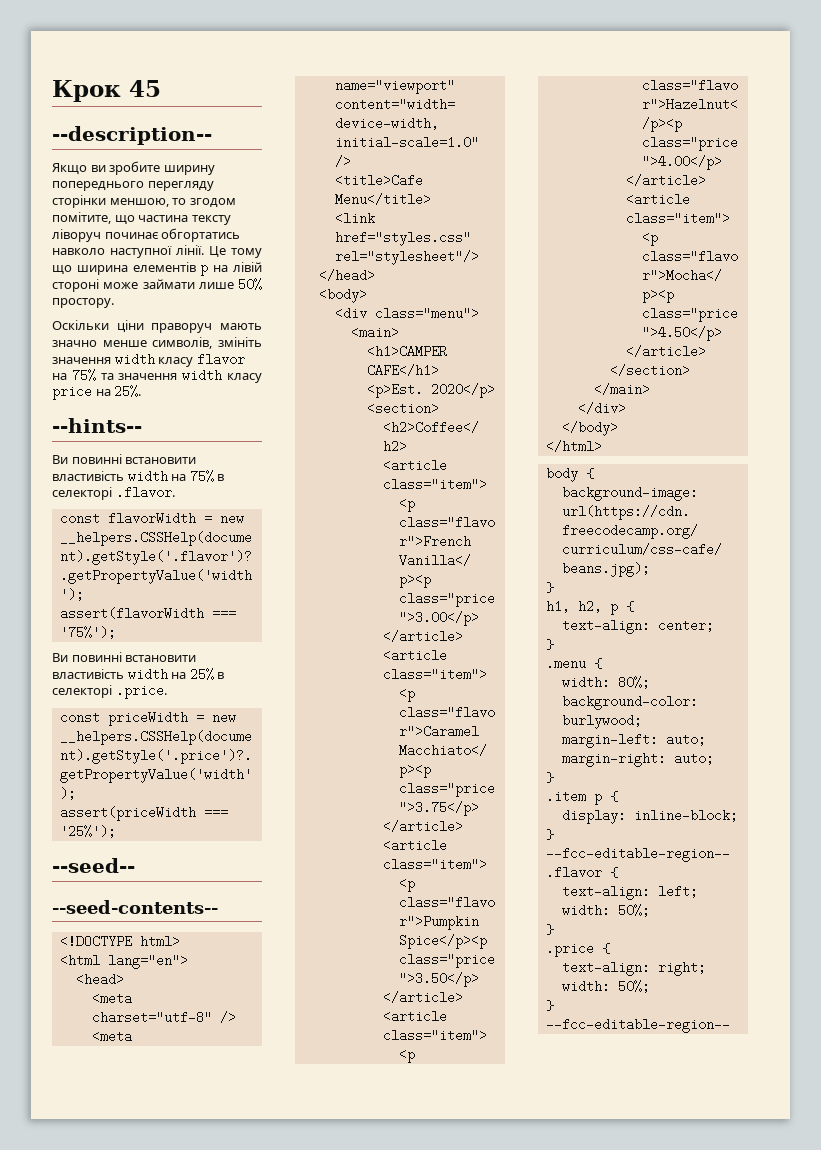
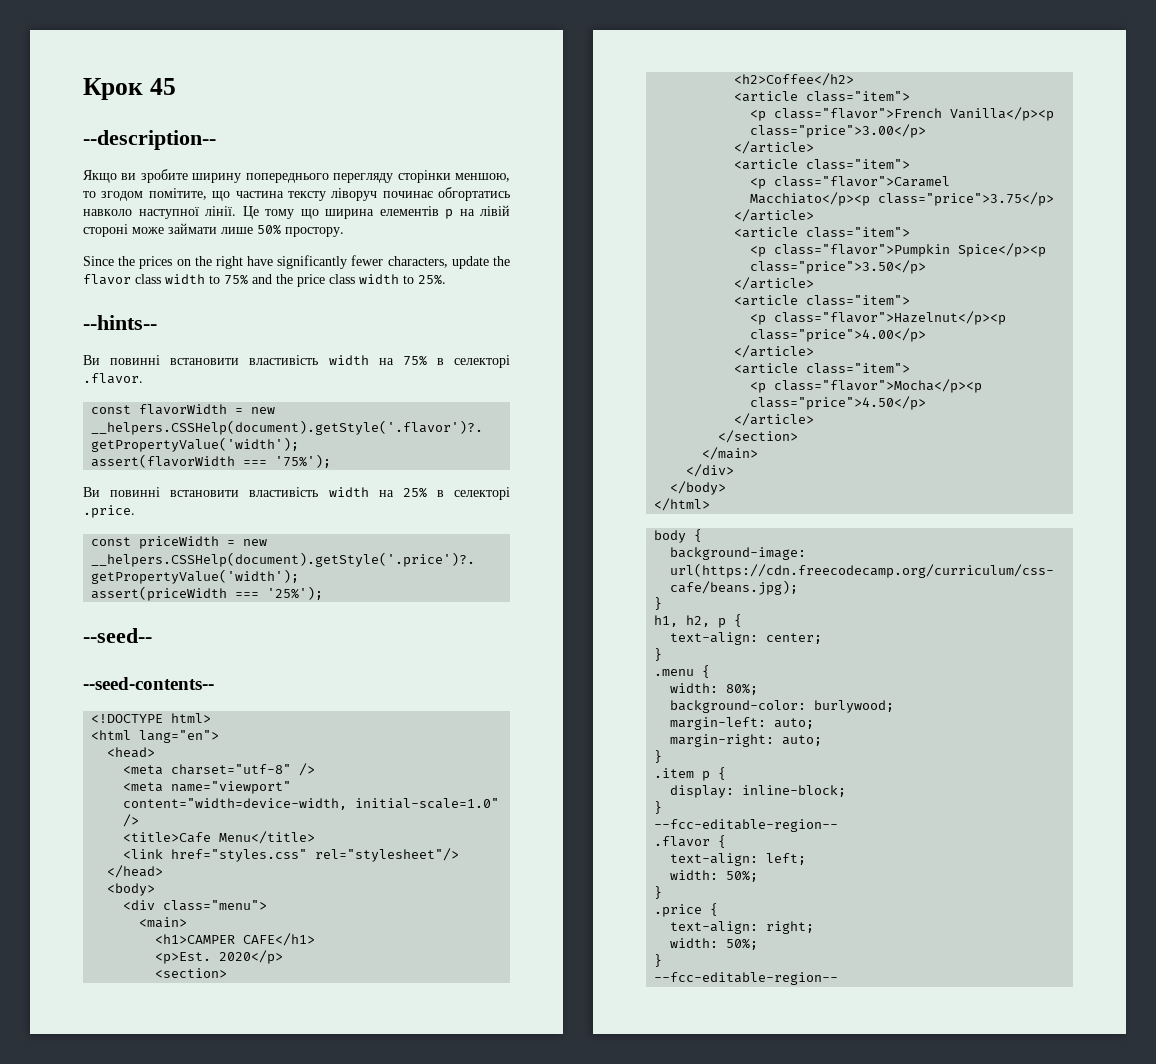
- Оскільки ціни праворуч мають значно менше символів, змініть значення width класу flavor на 75% та значення width класу price на 25%.
+ Since the prices on the right have significantly fewer characters, update the flavor class width to 75% and the price class width to 25%.

